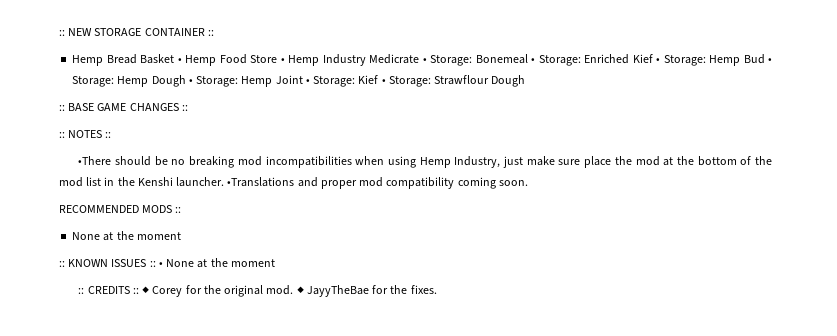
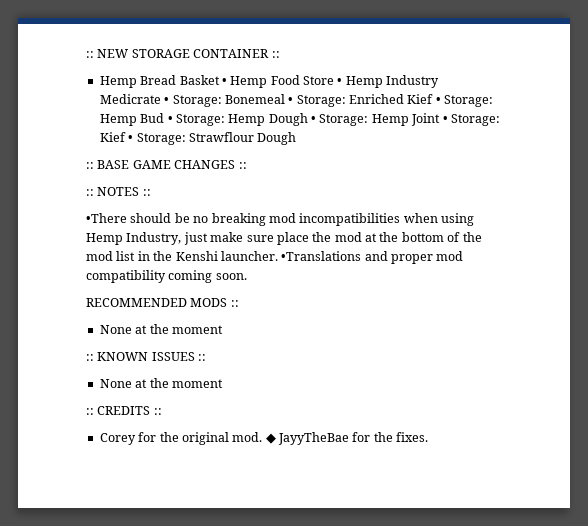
- :: KNOWN ISSUES :: • None at the moment
+ :: KNOWN ISSUES ::
+ None at the moment
- :: CREDITS :: ◆ Corey for the original mod.
+ :: CREDITS ::
+ Corey for the original mod.

